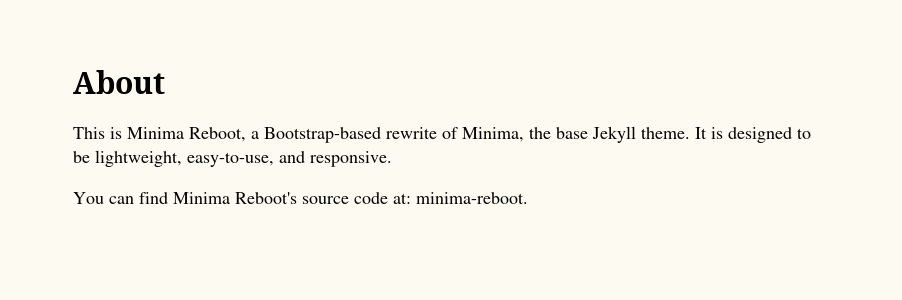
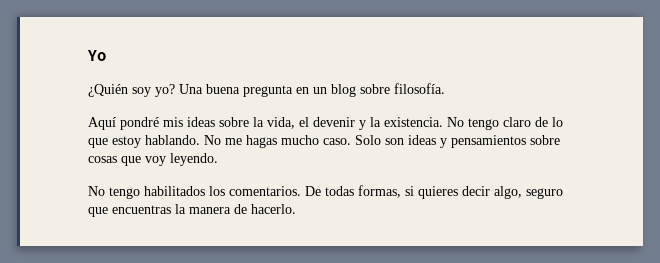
- About
- This is Minima Reboot, a Bootstrap-based rewrite of Minima, the base Jekyll theme. It is designed to be lightweight, easy-to-use, and responsive.
- You can find Minima Reboot's source code at: minima-reboot.
+ Yo
+ ¿Quién soy yo? Una buena pregunta en un blog sobre filosofía.
+ Aquí pondré mis ideas sobre la vida, el devenir y la existencia. No tengo claro de lo que estoy hablando. No me hagas mucho caso. Solo son ideas y pensamientos sobre cosas que voy leyendo.
+ No tengo habilitados los comentarios. De todas formas, si quieres decir algo, seguro que encuentras la manera de hacerlo.

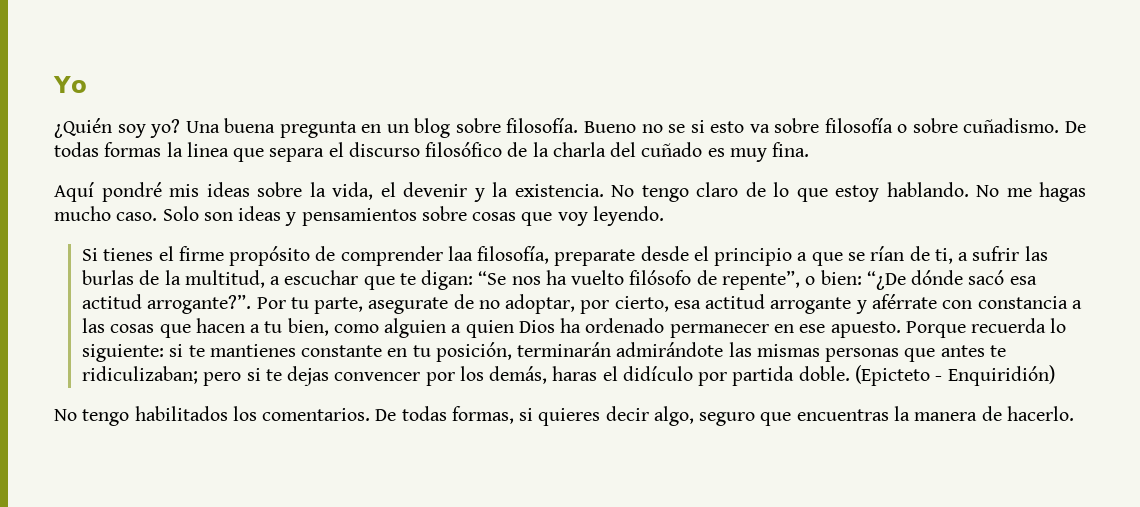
+ Bueno no se si esto va sobre filosofía o sobre cuñadismo. De todas formas la linea que separa el discurso filosófico de la charla del cuñado es muy fina.
+ Si tienes el firme propósito de comprender laa filosofía, preparate desde el principio a que se rían de ti, a sufrir las burlas de la multitud, a escuchar que te digan: “Se nos ha vuelto filósofo de repente”, o bien: “¿De dónde sacó esa actitud arrogante?”. Por tu parte, asegurate de no adoptar, por cierto, esa actitud arrogante y aférrate con constancia a las cosas que hacen a tu bien, como alguien a quien Dios ha ordenado permanecer en ese apuesto. Porque recuerda lo siguiente: si te mantienes constante en tu posición, terminarán admirándote las mismas personas que antes te ridiculizaban; pero si te dejas convencer por los demás, haras el didículo por partida doble. (Epicteto - Enquiridión)

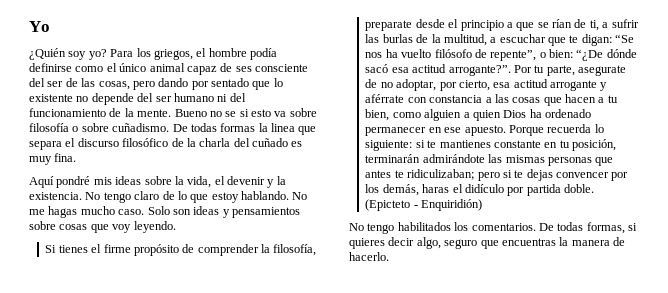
- Una buena pregunta en un blog sobre filosofía.
+ Para los griegos, el hombre podía definirse como el único animal capaz de ses consciente del ser de las cosas, pero dando por sentado que lo existente no depende del ser humano ni del funcionamiento de la mente.
- Si tienes el firme propósito de comprender laa filosofía, preparate desde el principio a que se rían de ti, a sufrir las burlas de la multitud, a escuchar que te digan: “Se nos ha vuelto filósofo de repente”, o bien: “¿De dónde sacó esa actitud arrogante?”.
+ Si tienes el firme propósito de comprender la filosofía, preparate desde el principio a que se rían de ti, a sufrir las burlas de la multitud, a escuchar que te digan: “Se nos ha vuelto filósofo de repente”, o bien: “¿De dónde sacó esa actitud arrogante?”.

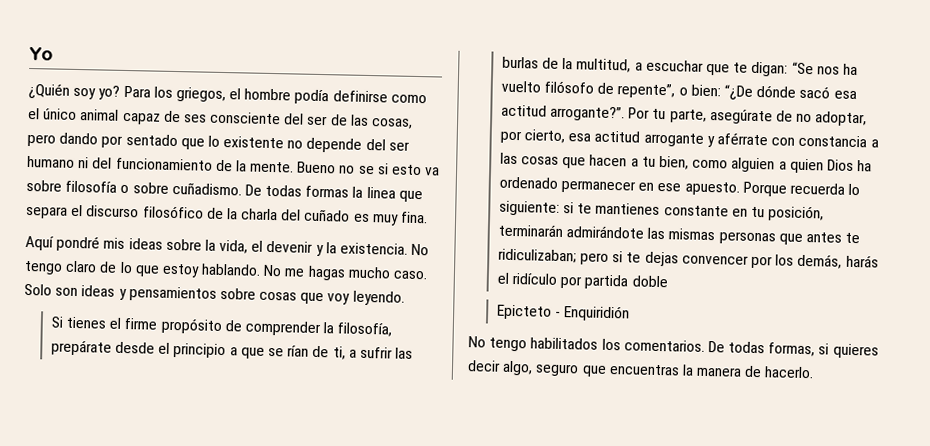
- Si tienes el firme propósito de comprender la filosofía, preparate desde el principio a que se rían de ti, a sufrir las burlas de la multitud, a escuchar que te digan: “Se nos ha vuelto filósofo de repente”, o bien: “¿De dónde sacó esa actitud arrogante?”.
+ Si tienes el firme propósito de comprender la filosofía, prepárate desde el principio a que se rían de ti, a sufrir las burlas de la multitud, a escuchar que te digan: “Se nos ha vuelto filósofo de repente”, o bien: “¿De dónde sacó esa actitud arrogante?”.
- Por tu parte, asegurate de no adoptar, por cierto, esa actitud arrogante y aférrate con constancia a las cosas que hacen a tu bien, como alguien a quien Dios ha ordenado permanecer en ese apuesto.
+ Por tu parte, asegúrate de no adoptar, por cierto, esa actitud arrogante y aférrate con constancia a las cosas que hacen a tu bien, como alguien a quien Dios ha ordenado permanecer en ese apuesto.
- Porque recuerda lo siguiente: si te mantienes constante en tu posición, terminarán admirándote las mismas personas que antes te ridiculizaban; pero si te dejas convencer por los demás, haras el didículo por partida doble. (Epicteto - Enquiridión)
+ Porque recuerda lo siguiente: si te mantienes constante en tu posición, terminarán admirándote las mismas personas que antes te ridiculizaban; pero si te dejas convencer por los demás, harás el ridículo por partida doble
+ Epicteto - Enquiridión

